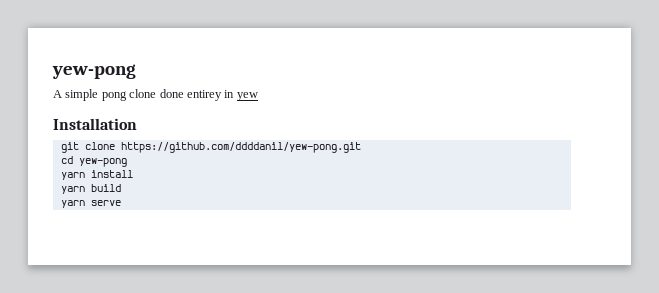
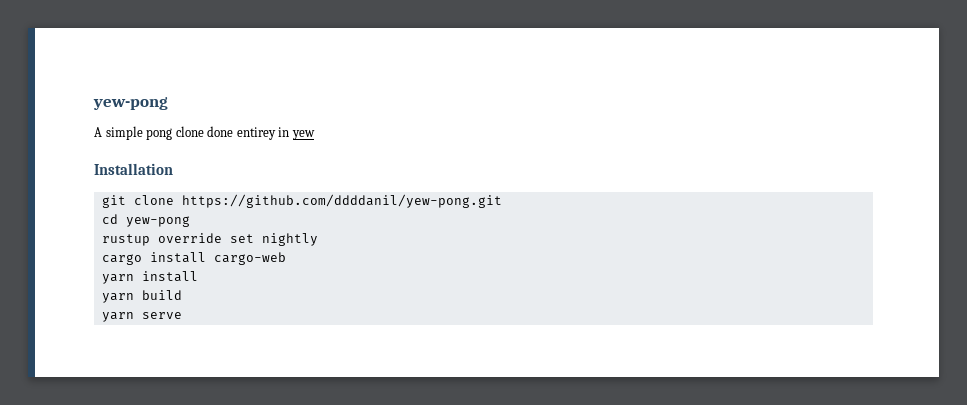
+ rustup override set nightly
+ cargo install cargo-web

